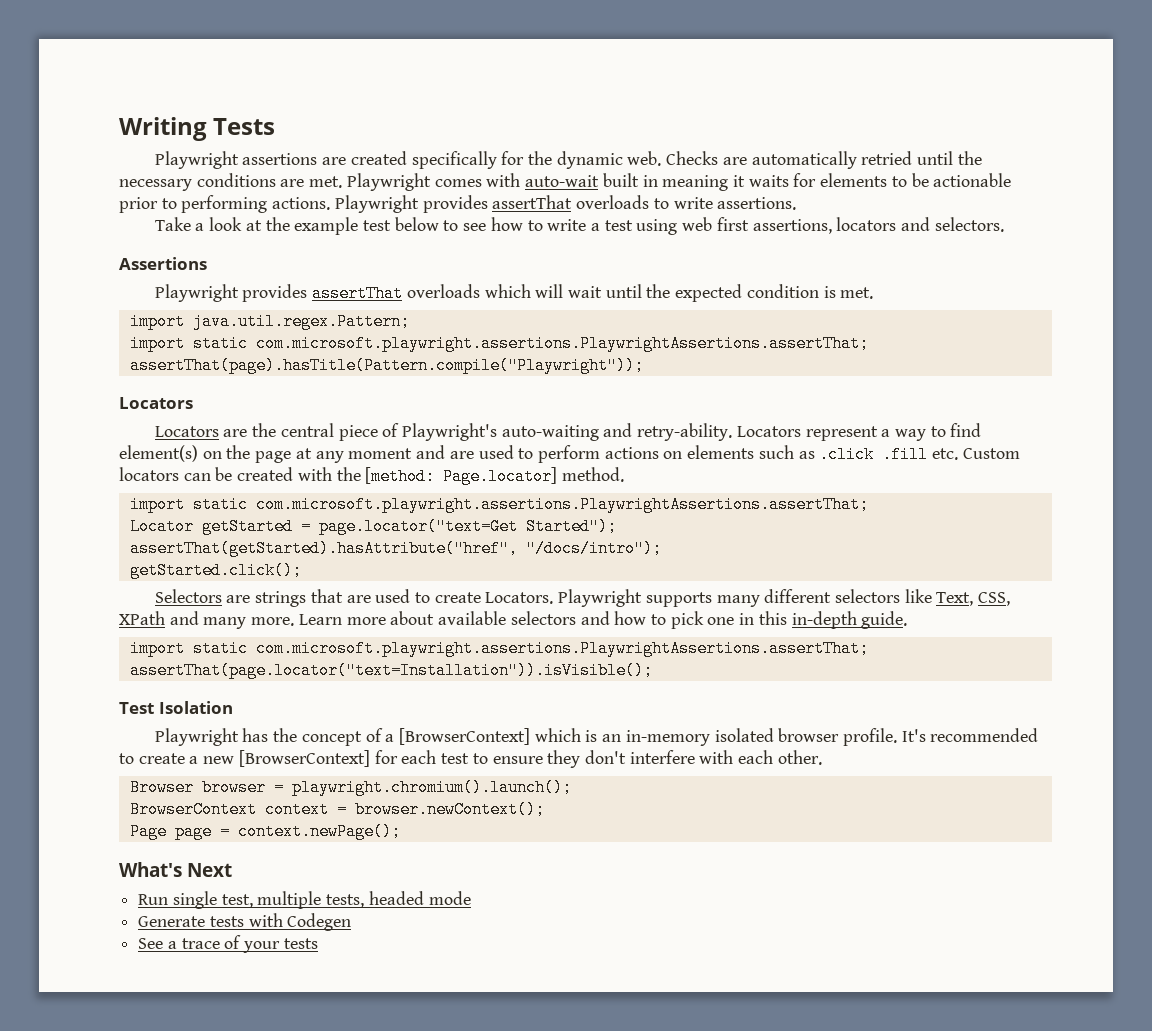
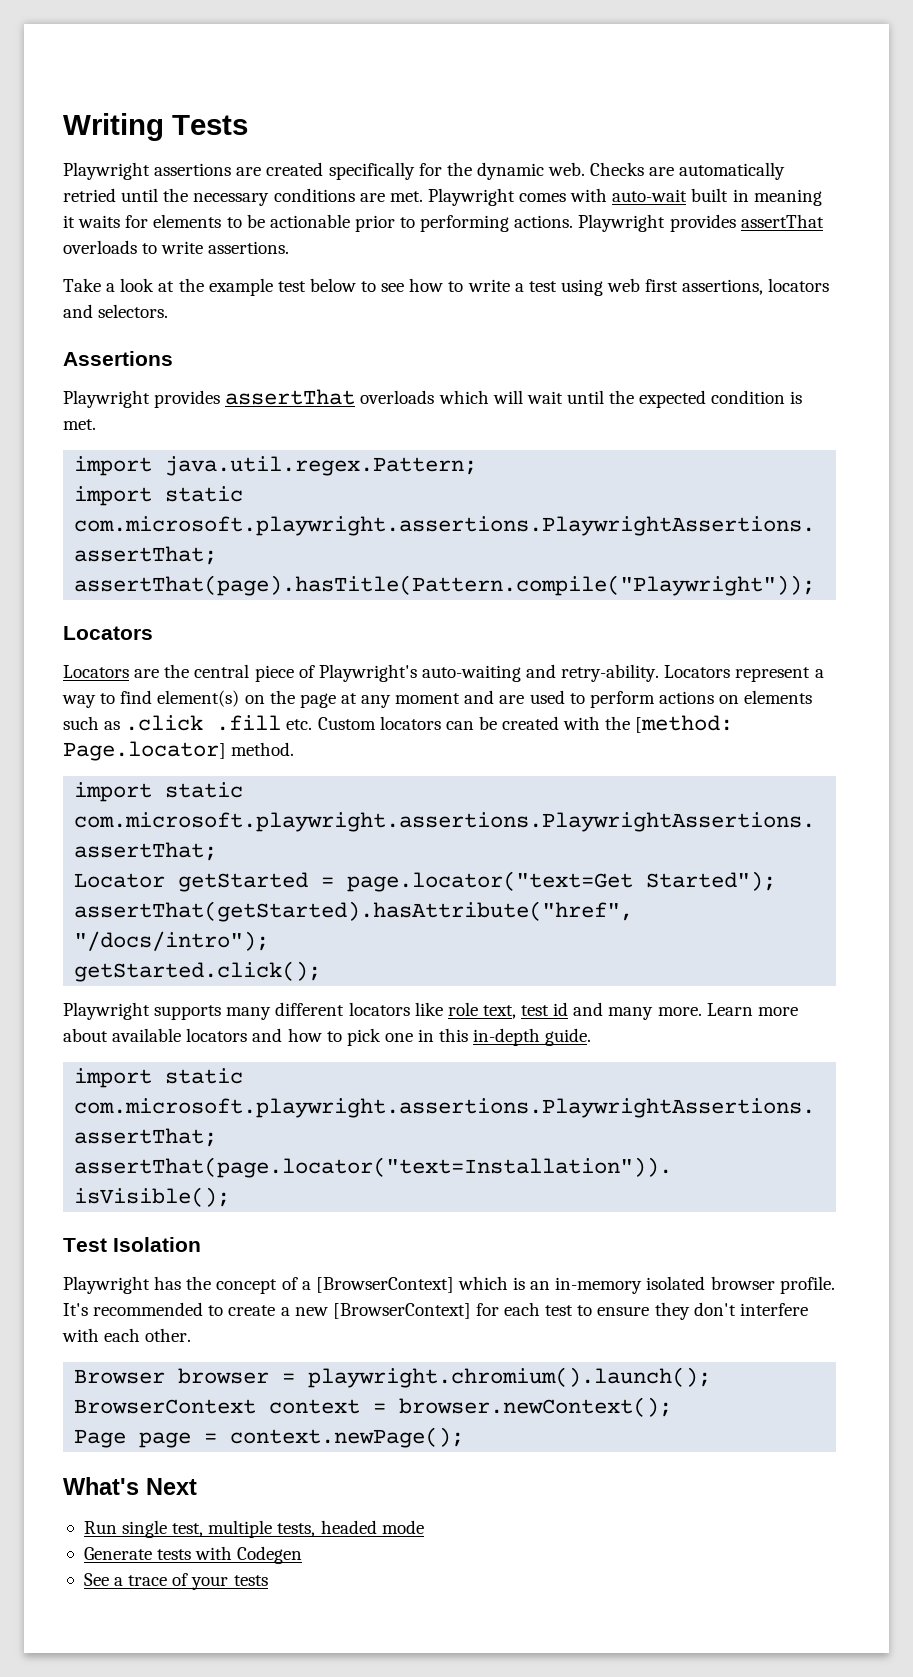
- Selectors are strings that are used to create Locators. Playwright supports many different selectors like Text, CSS, XPath and many more.
+ Playwright supports many different locators like role text, test id and many more.
- Learn more about available selectors and how to pick one in this in-depth guide.
+ Learn more about available locators and how to pick one in this in-depth guide.

